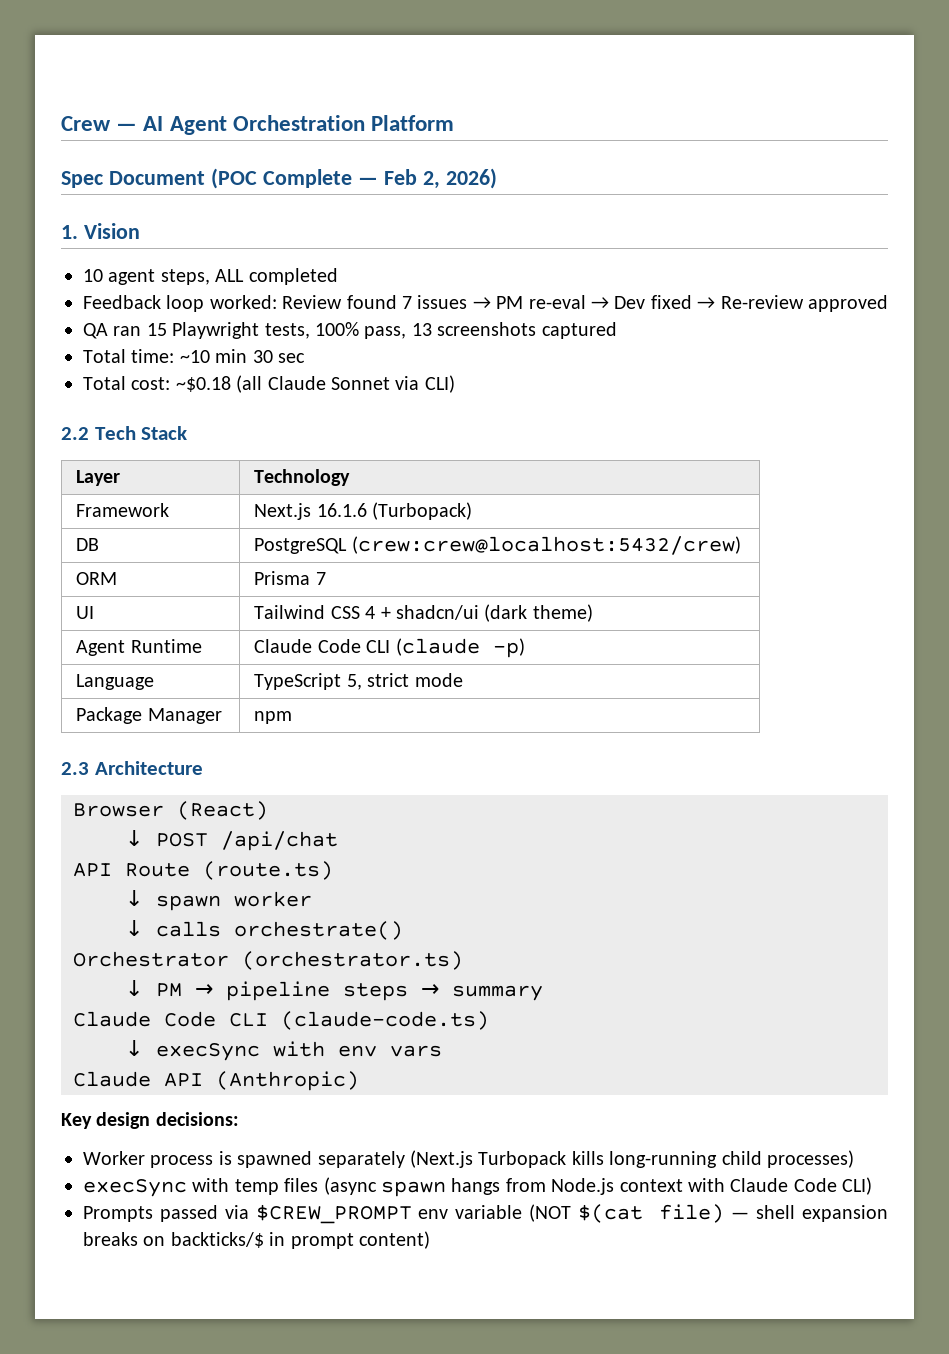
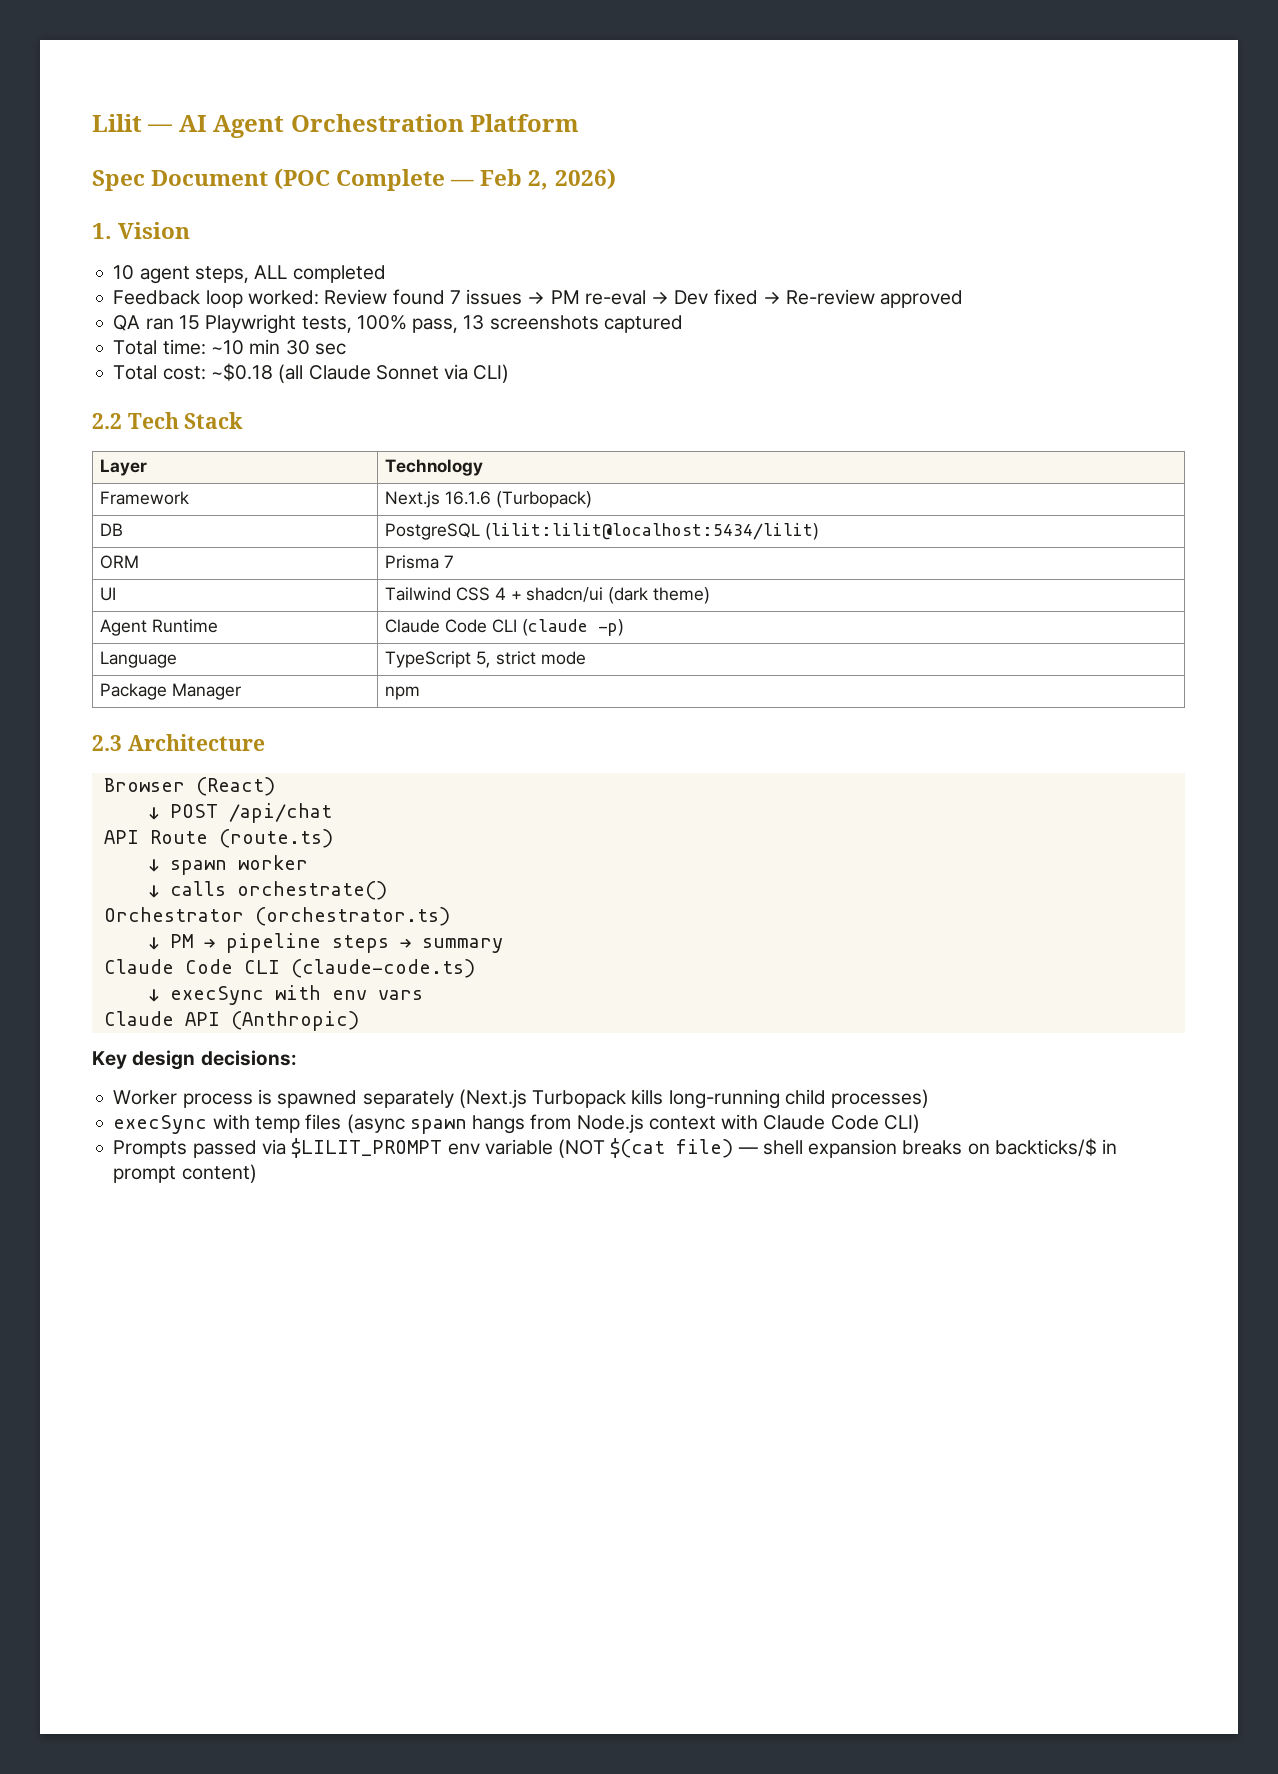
- Crew — AI Agent Orchestration Platform
+ Lilit — AI Agent Orchestration Platform
- DB | PostgreSQL (crew:crew@localhost:5432/crew)
+ DB | PostgreSQL (lilit:lilit@localhost:5434/lilit)
- Prompts passed via $CREW_PROMPT env variable (NOT $(cat file) — shell expansion breaks on backticks/$ in prompt content)
+ Prompts passed via $LILIT_PROMPT env variable (NOT $(cat file) — shell expansion breaks on backticks/$ in prompt content)

